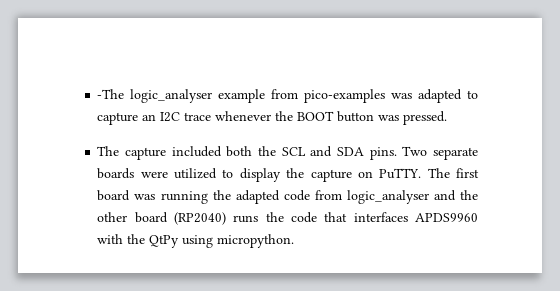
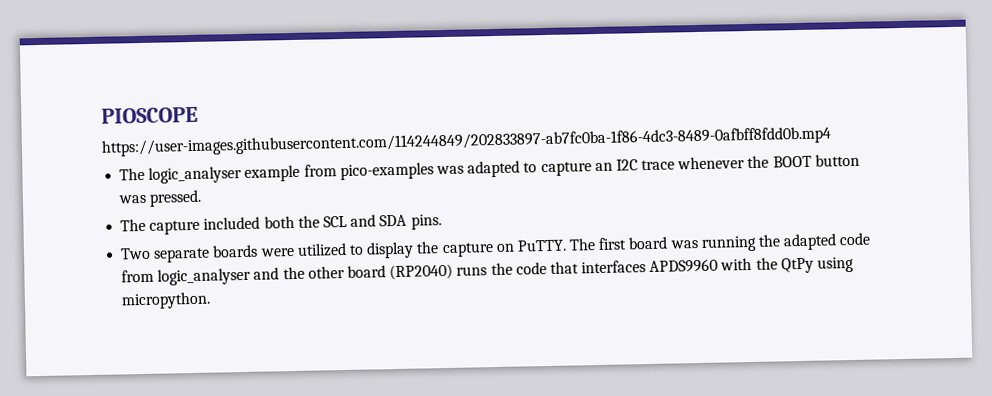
- -The logic_analyser example from pico-examples was adapted to capture an I2C trace whenever the BOOT button was pressed.
+ PIOSCOPE
+ https://user-images.githubusercontent.com/114244849/202833897-ab7fc0ba-1f86-4dc3-8489-0afbff8fdd0b.mp4
+ The logic_analyser example from pico-examples was adapted to capture an I2C trace whenever the BOOT button was pressed.
- The capture included both the SCL and SDA pins. Two separate boards were utilized to display the capture on PuTTY.
+ The capture included both the SCL and SDA pins.
+ Two separate boards were utilized to display the capture on PuTTY.

